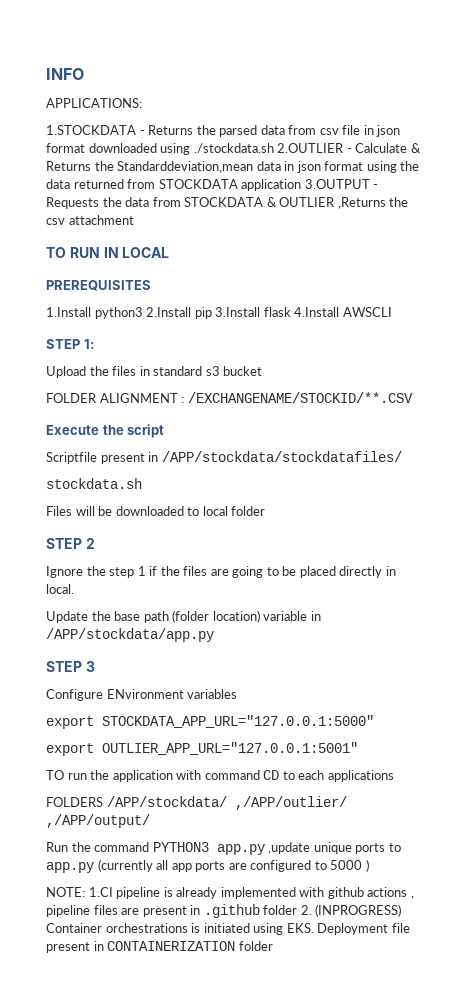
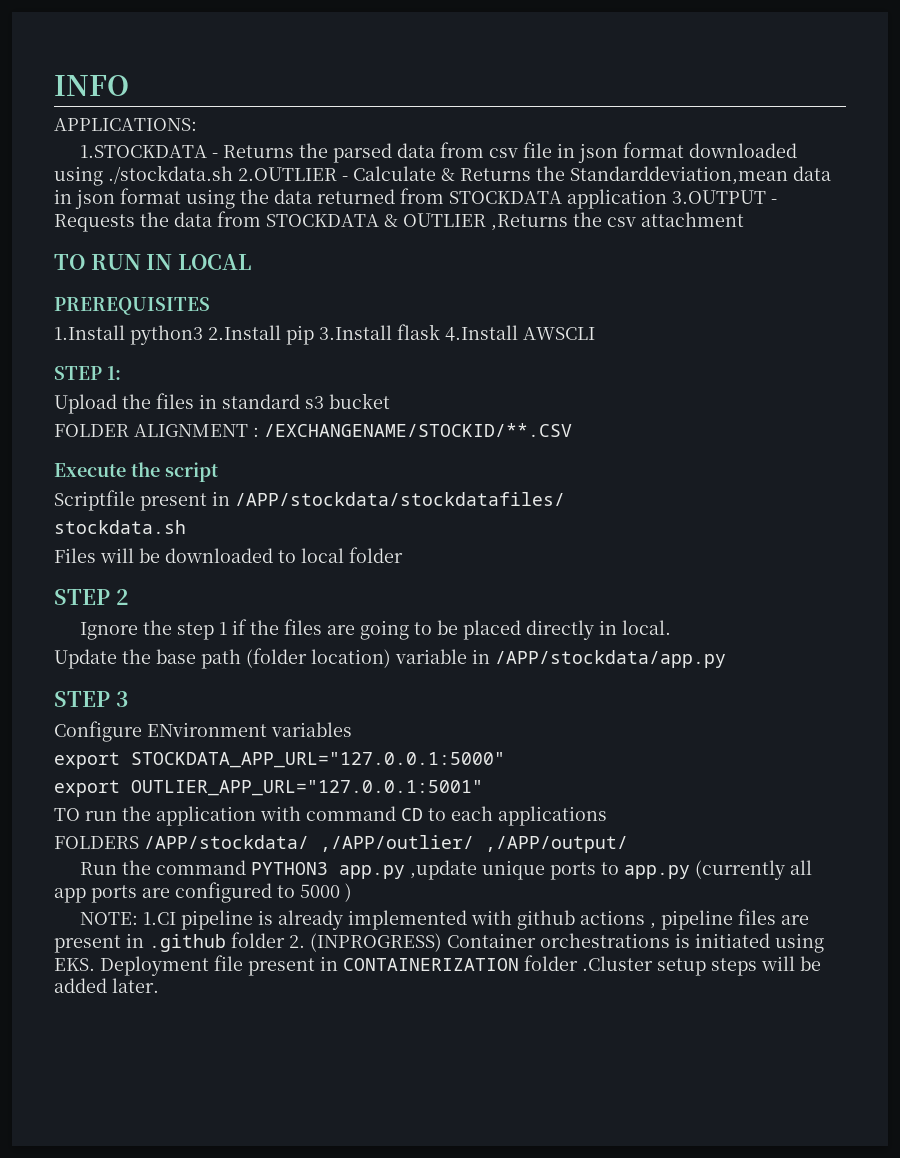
- NOTE: 1.CI pipeline is already implemented with github actions , pipeline files are present in .github folder 2. (INPROGRESS) Container orchestrations is initiated using EKS. Deployment file present in CONTAINERIZATION folder
+ NOTE: 1.CI pipeline is already implemented with github actions , pipeline files are present in .github folder 2. (INPROGRESS) Container orchestrations is initiated using EKS. Deployment file present in CONTAINERIZATION folder .Cluster setup steps will be added later.

